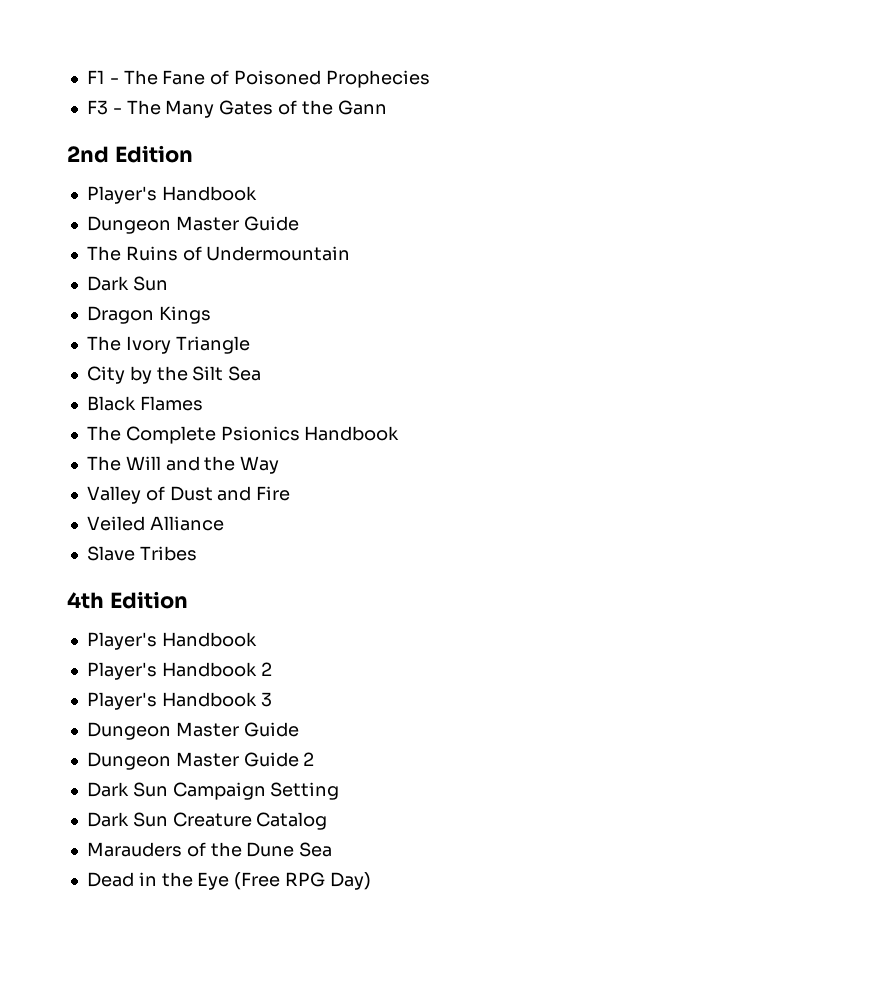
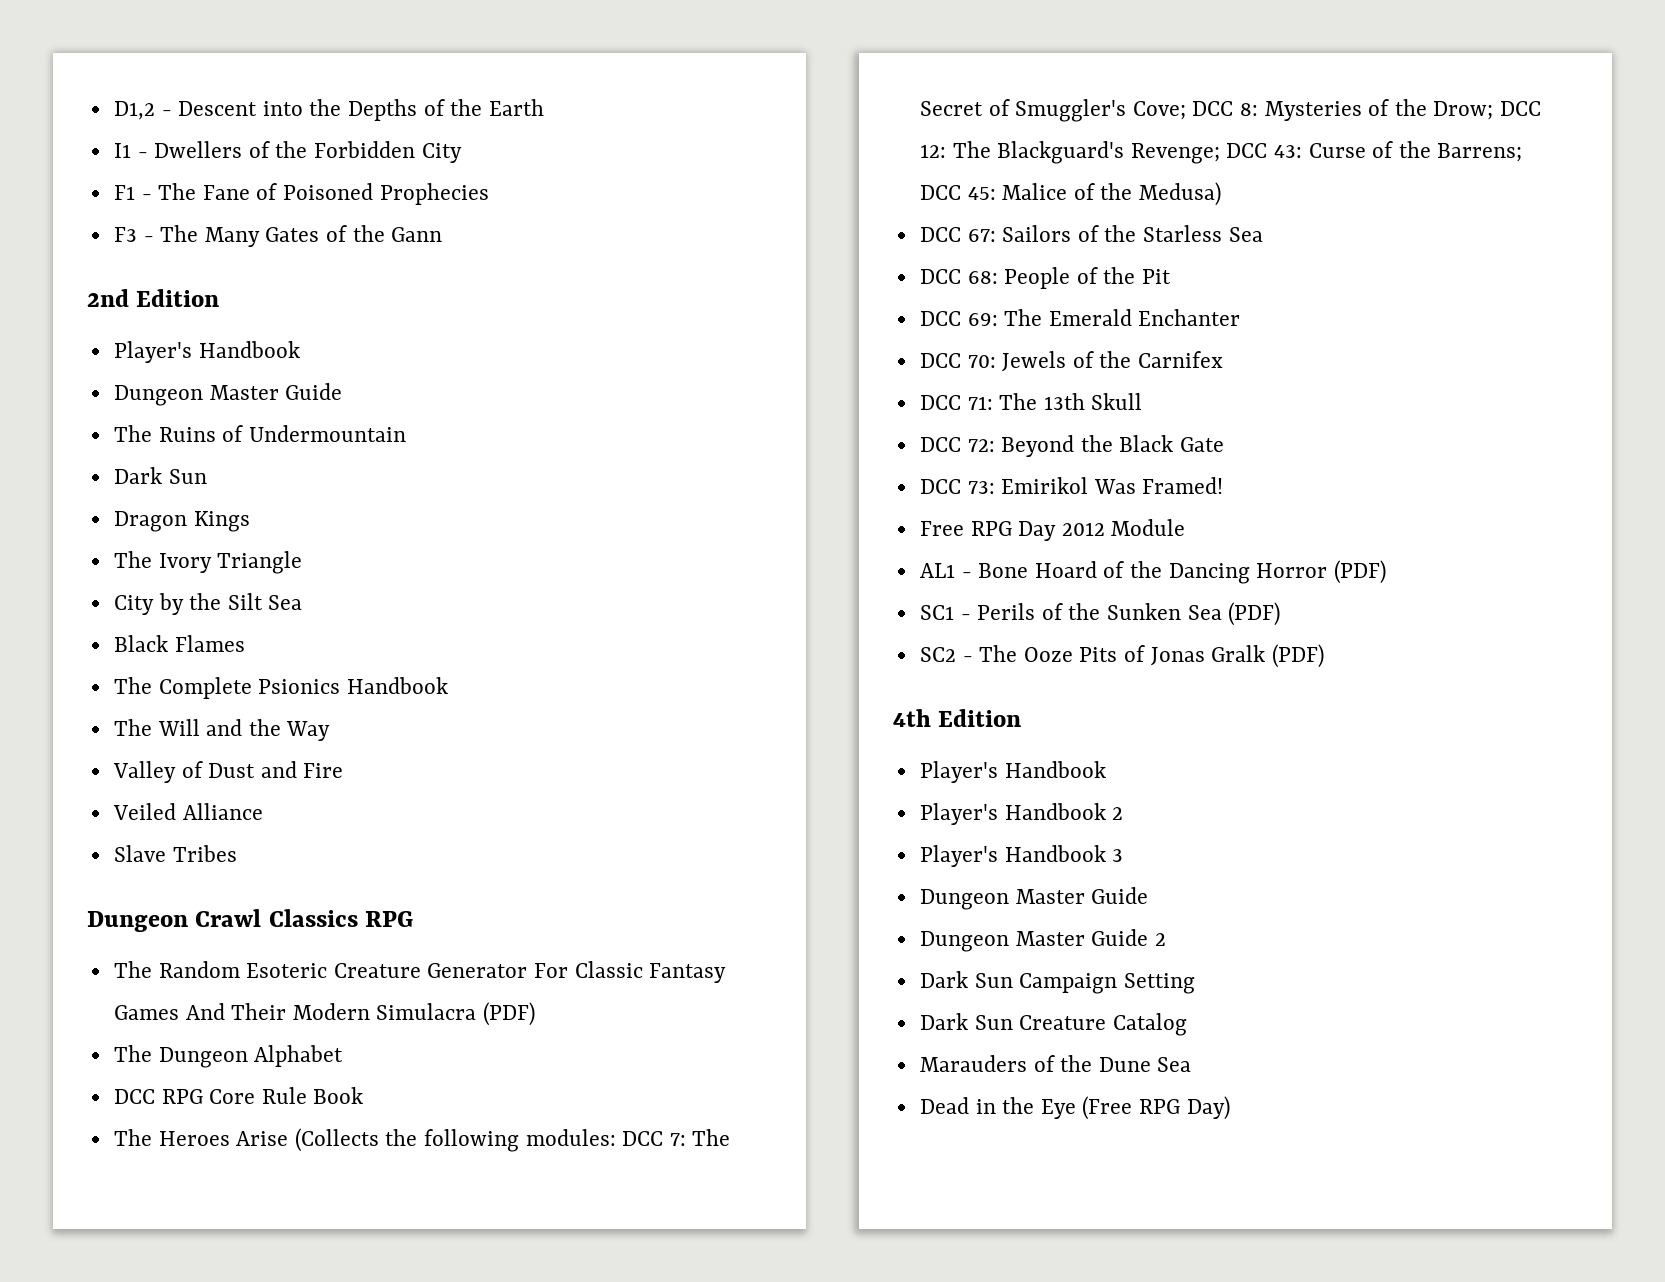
+ D1,2 - Descent into the Depths of the Earth
+ I1 - Dwellers of the Forbidden City
+ Dungeon Crawl Classics RPG
+ The Random Esoteric Creature Generator For Classic Fantasy Games And Their Modern Simulacra (PDF)
+ The Dungeon Alphabet
+ DCC RPG Core Rule Book
+ The Heroes Arise (Collects the following modules: DCC 7: The Secret of Smuggler's Cove; DCC 8: Mysteries of the Drow; DCC 12: The Blackguard's Revenge; DCC 43: Curse of the Barrens; DCC 45: Malice of the Medusa)
+ DCC 67: Sailors of the Starless Sea
+ DCC 68: People of the Pit
+ DCC 69: The Emerald Enchanter
+ DCC 70: Jewels of the Carnifex
+ DCC 71: The 13th Skull
+ DCC 72: Beyond the Black Gate
+ DCC 73: Emirikol Was Framed!
+ Free RPG Day 2012 Module
+ AL1 - Bone Hoard of the Dancing Horror (PDF)
+ SC1 - Perils of the Sunken Sea (PDF)
+ SC2 - The Ooze Pits of Jonas Gralk (PDF)

